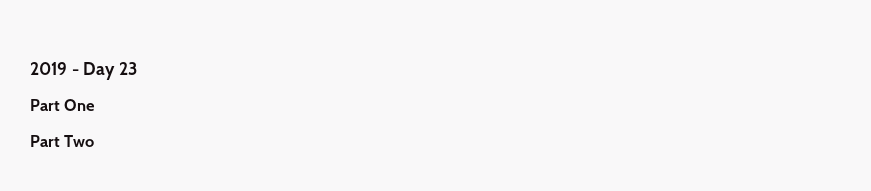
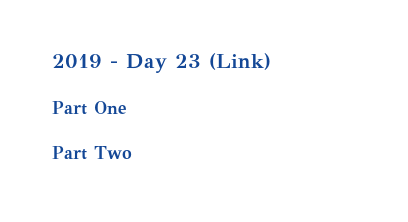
- 2019 - Day 23
+ 2019 - Day 23 (Link)

